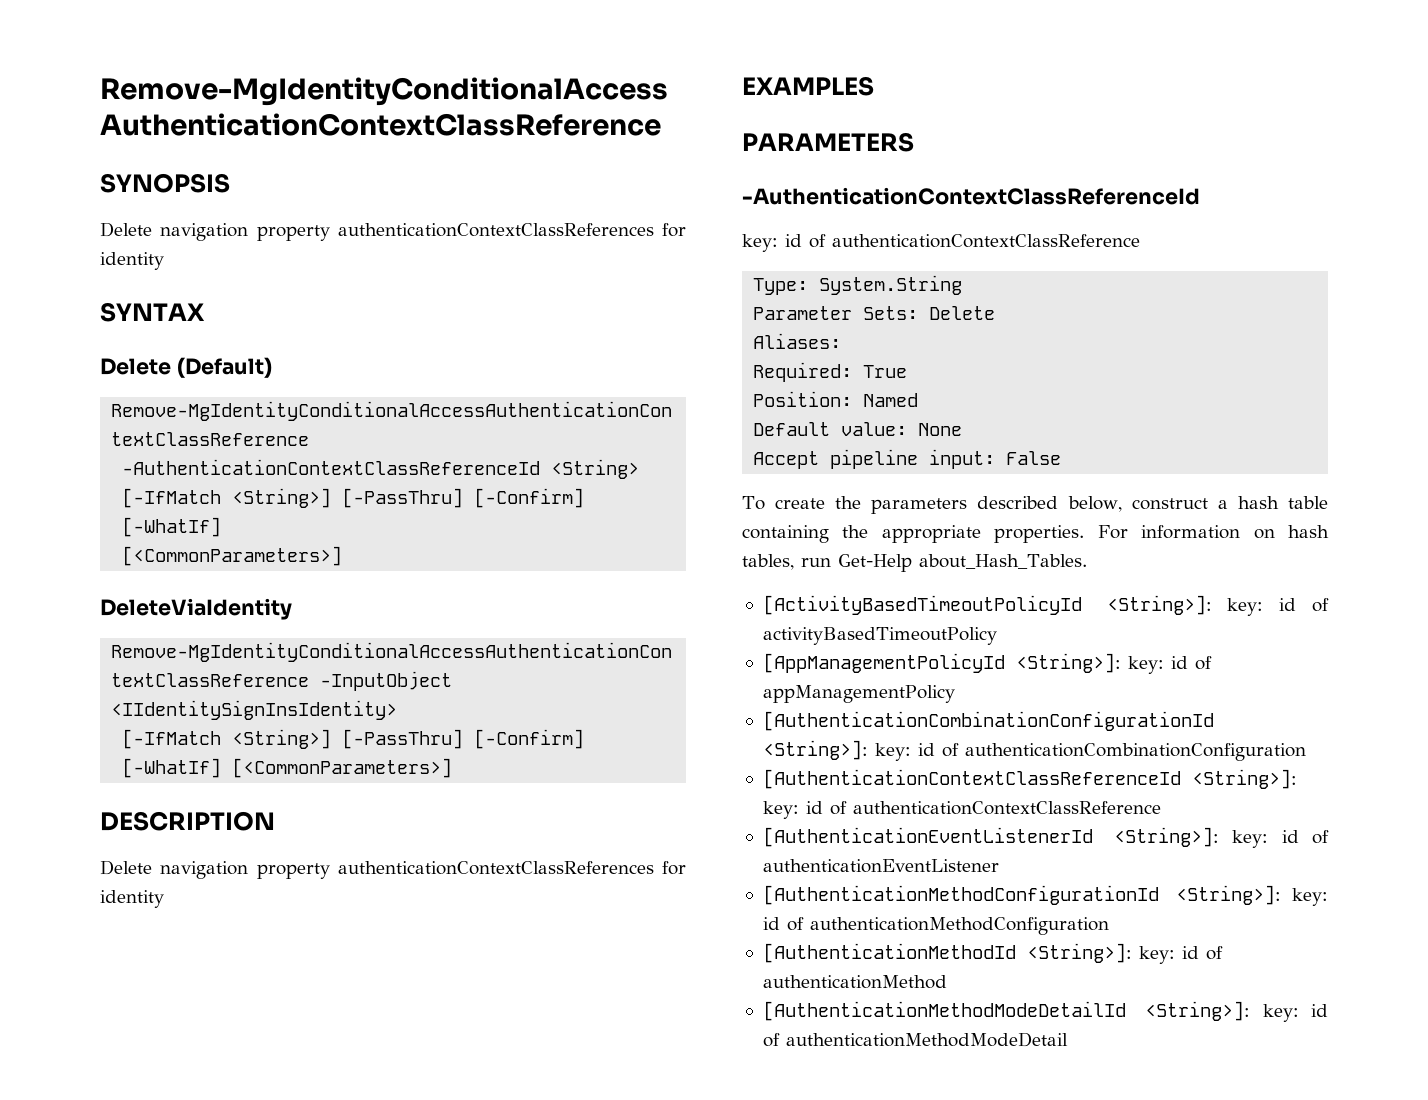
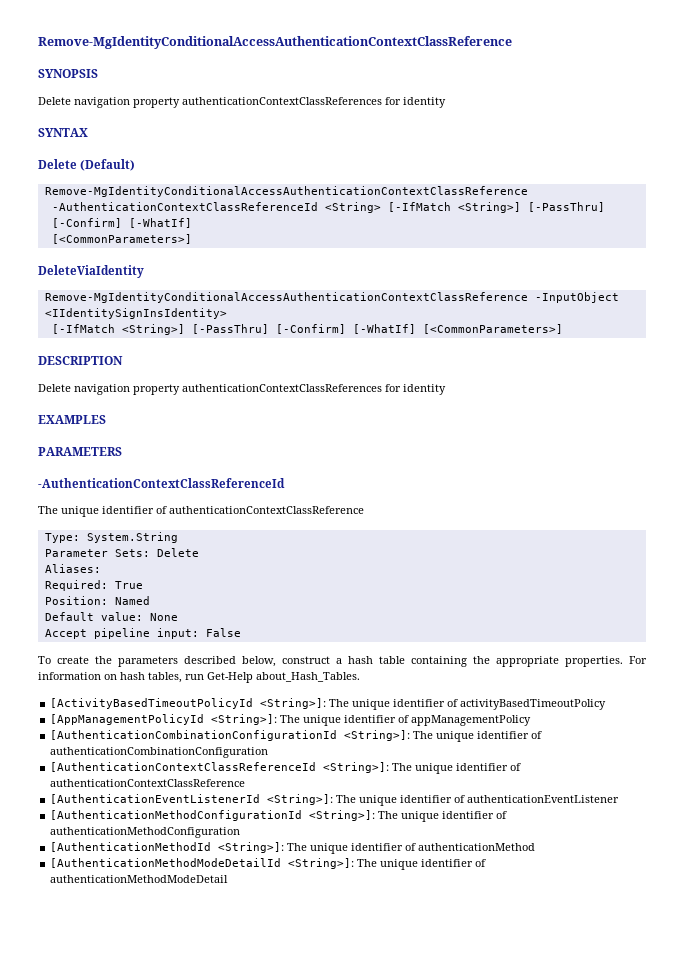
  PARAMETERS
  -AuthenticationContextClassReferenceId
- key: id of authenticationContextClassReference
+ The unique identifier of authenticationContextClassReference
- [ActivityBasedTimeoutPolicyId <String>]: key: id of activityBasedTimeoutPolicy
+ [ActivityBasedTimeoutPolicyId <String>]: The unique identifier of activityBasedTimeoutPolicy
- [AppManagementPolicyId <String>]: key: id of appManagementPolicy
+ [AppManagementPolicyId <String>]: The unique identifier of appManagementPolicy
- [AuthenticationCombinationConfigurationId <String>]: key: id of authenticationCombinationConfiguration
+ [AuthenticationCombinationConfigurationId <String>]: The unique identifier of authenticationCombinationConfiguration
- [AuthenticationContextClassReferenceId <String>]: key: id of authenticationContextClassReference
+ [AuthenticationContextClassReferenceId <String>]: The unique identifier of authenticationContextClassReference
- [AuthenticationEventListenerId <String>]: key: id of authenticationEventListener
+ [AuthenticationEventListenerId <String>]: The unique identifier of authenticationEventListener
- [AuthenticationMethodConfigurationId <String>]: key: id of authenticationMethodConfiguration
+ [AuthenticationMethodConfigurationId <String>]: The unique identifier of authenticationMethodConfiguration
- [AuthenticationMethodId <String>]: key: id of authenticationMethod
+ [AuthenticationMethodId <String>]: The unique identifier of authenticationMethod
- [AuthenticationMethodModeDetailId <String>]: key: id of authenticationMethodModeDetail
+ [AuthenticationMethodModeDetailId <String>]: The unique identifier of authenticationMethodModeDetail

